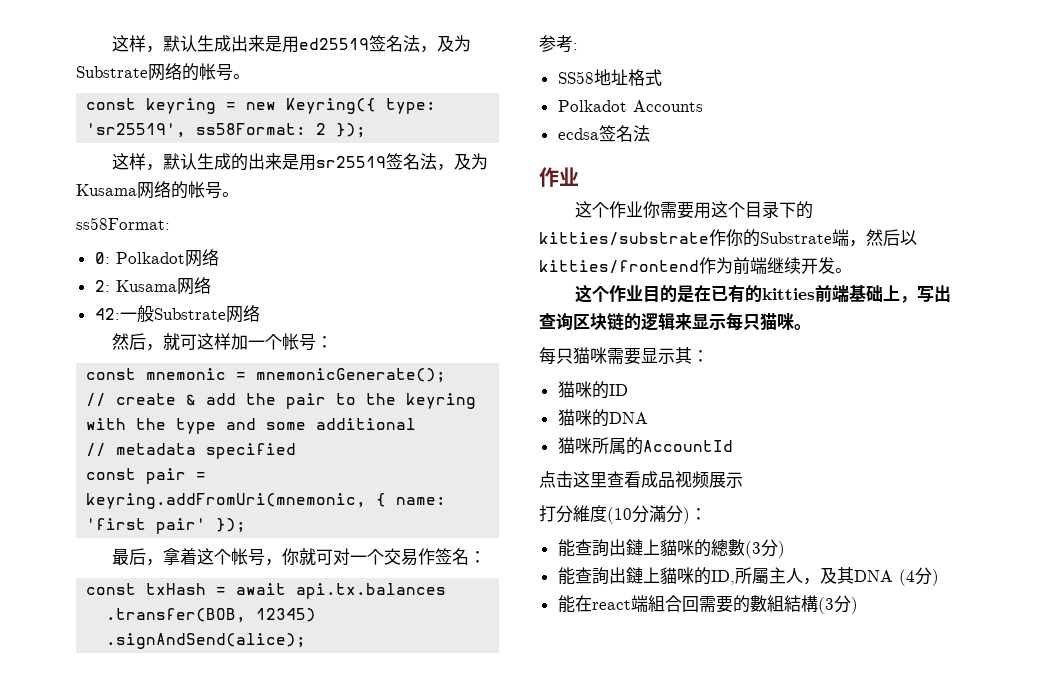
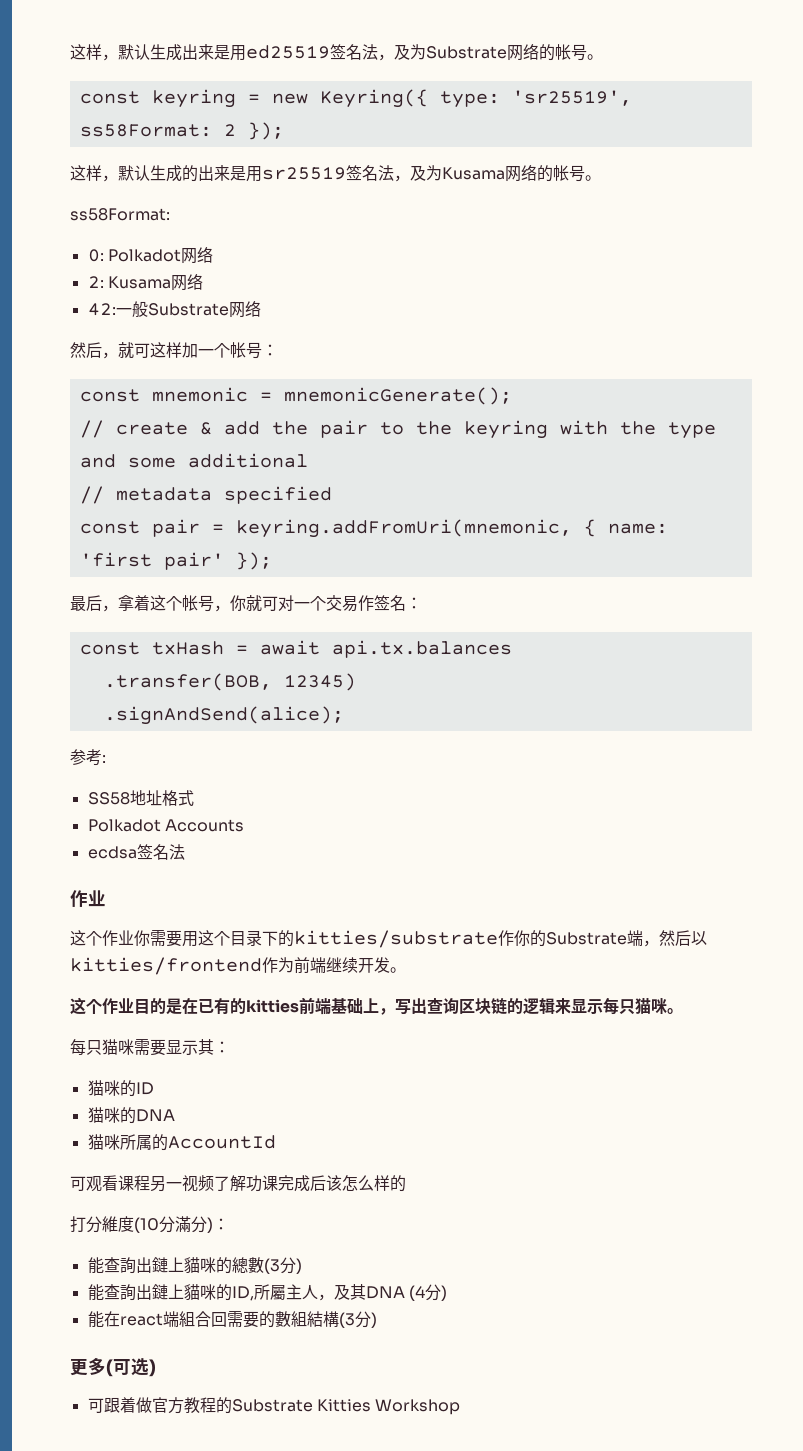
- 点击这里查看成品视频展示
+ 可观看课程另一视频了解功课完成后该怎么样的
+ 更多(可选)
+ 可跟着做官方教程的Substrate Kitties Workshop

